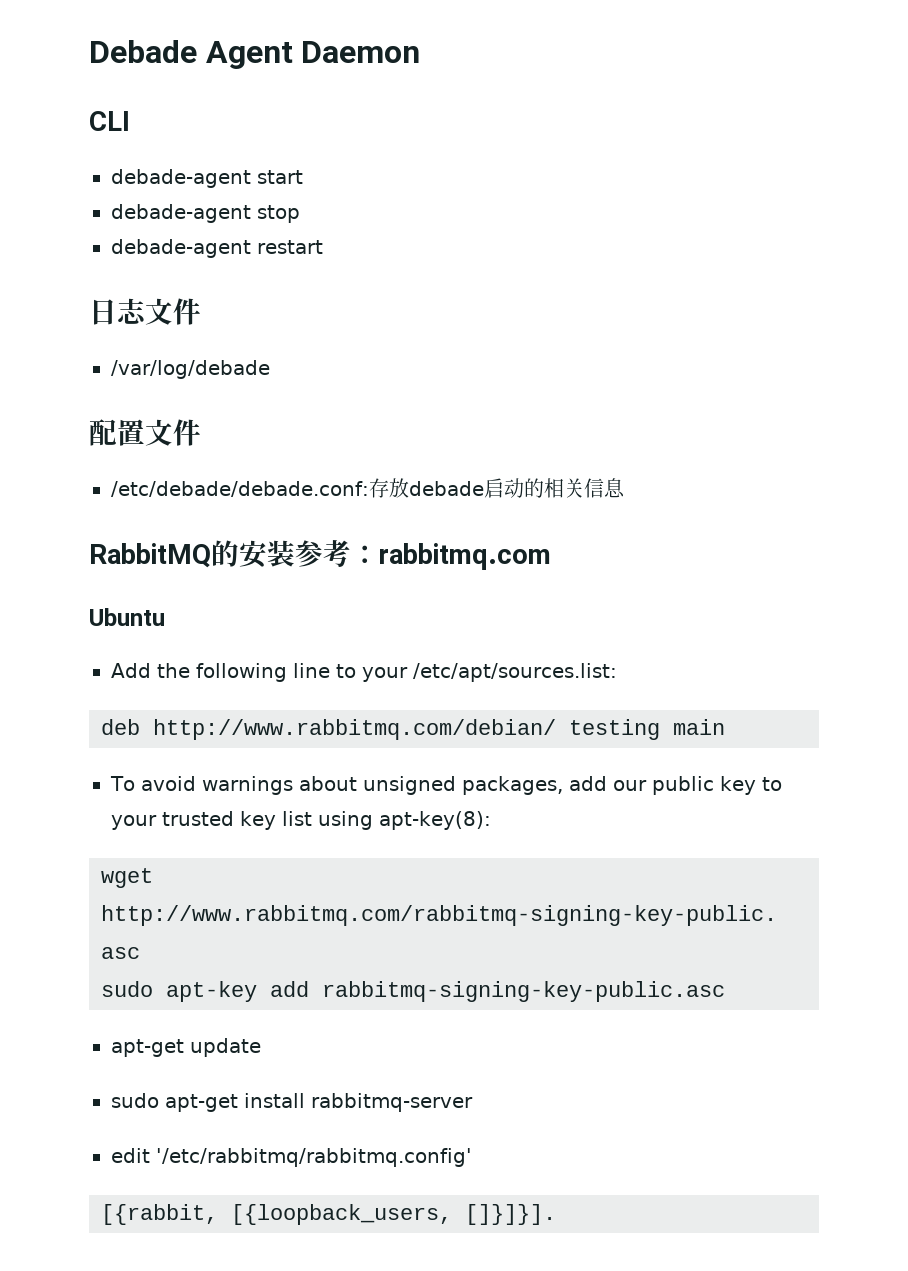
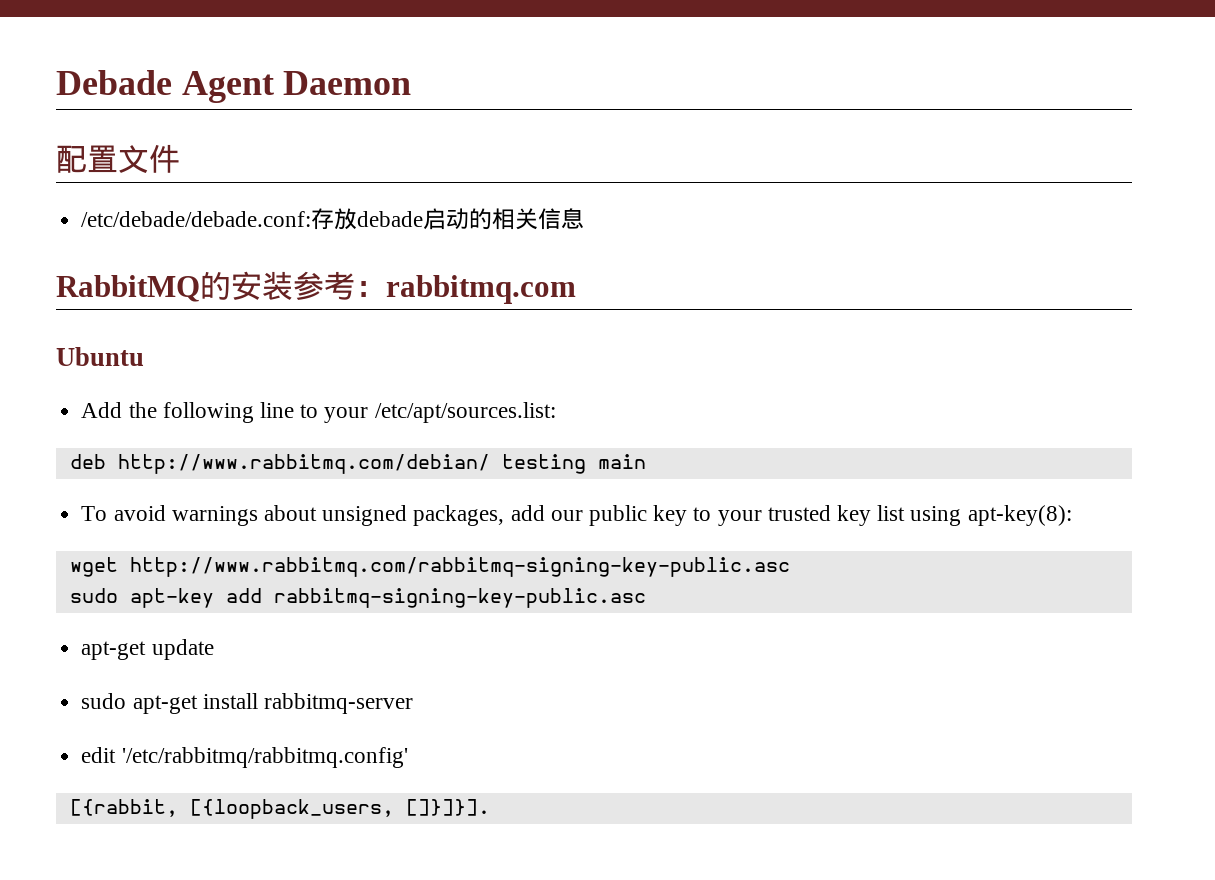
- CLI
- debade-agent start
- debade-agent stop
- debade-agent restart
- 日志文件
- /var/log/debade

